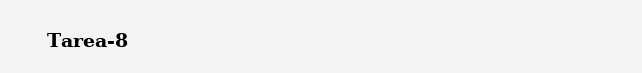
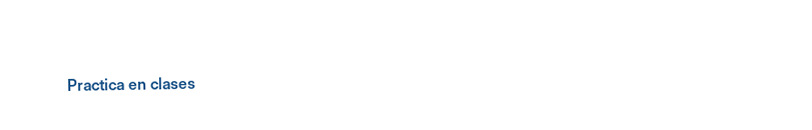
- Tarea-8
+ Practica en clases

